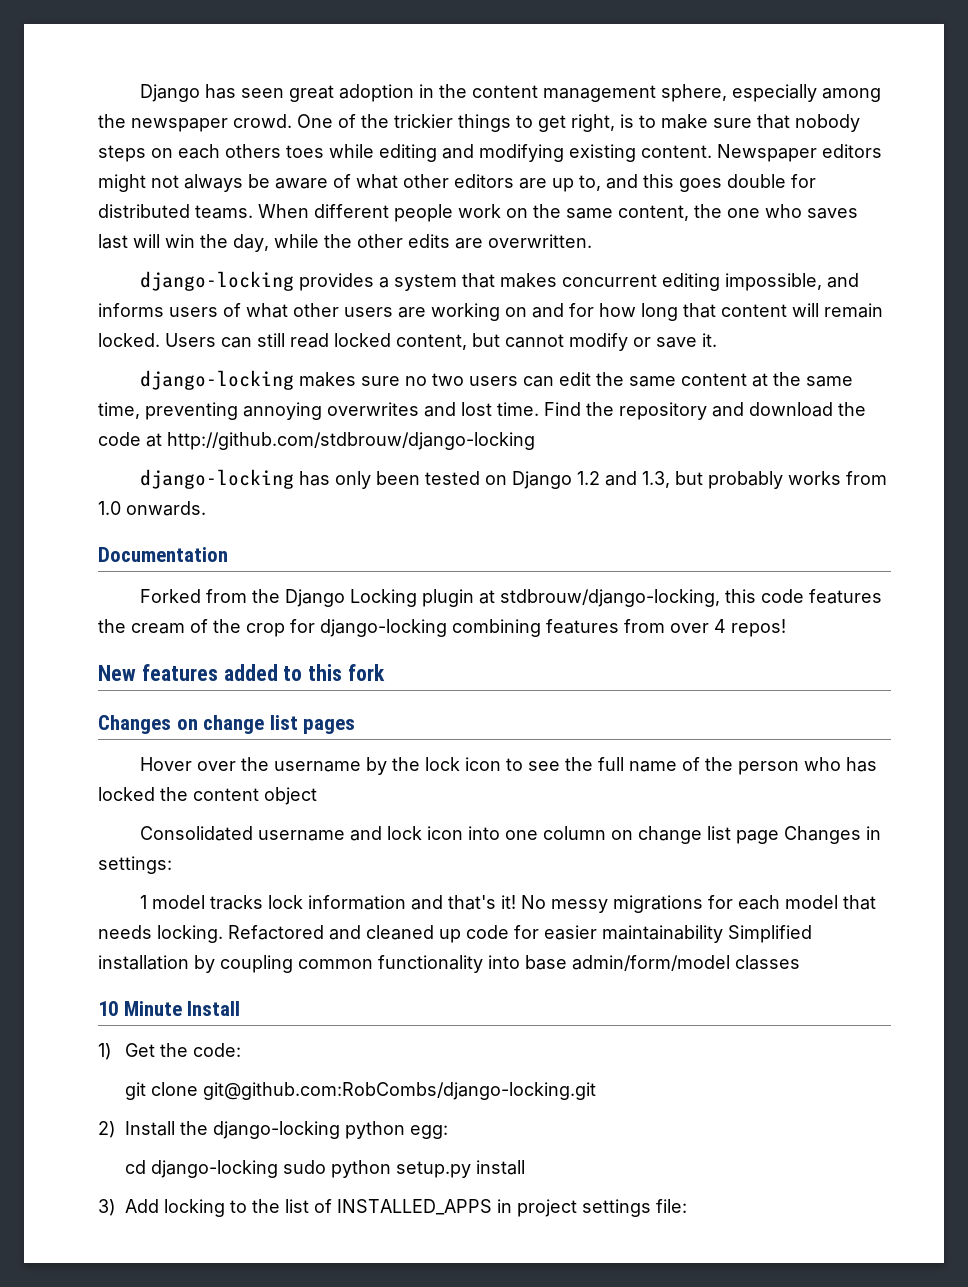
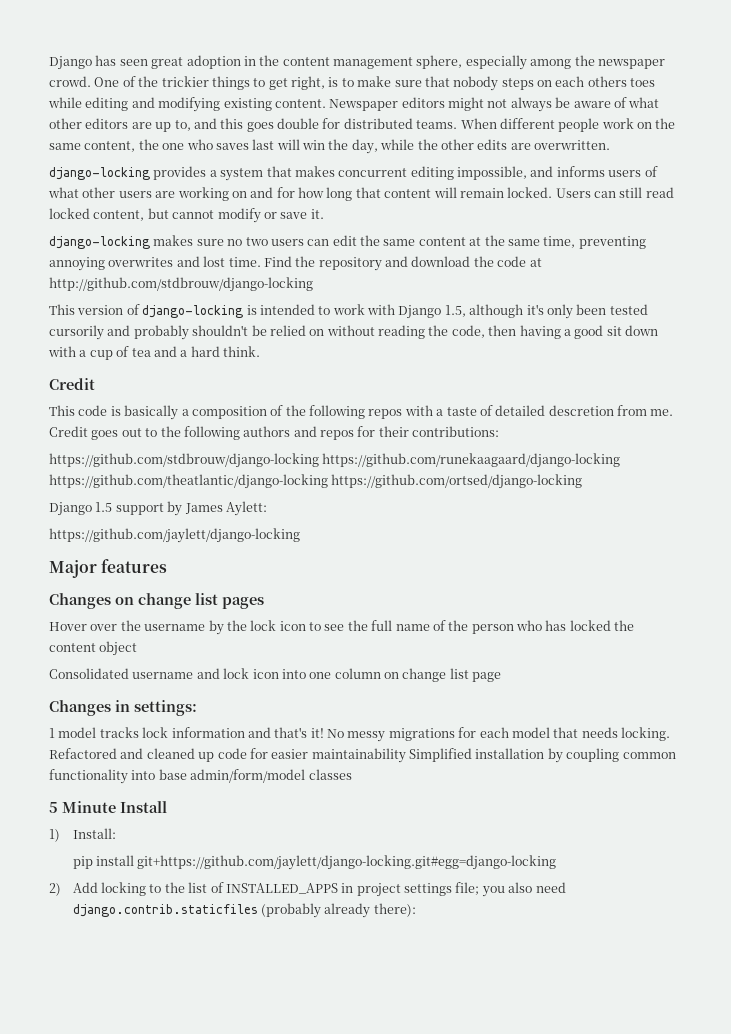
- django-locking has only been tested on Django 1.2 and 1.3, but probably works from 1.0 onwards.
- Documentation
- Forked from the Django Locking plugin at stdbrouw/django-locking, this code features the cream of the crop for django-locking combining features from over 4 repos!
- New features added to this fork
+ This version of django-locking is intended to work with Django 1.5, although it's only been tested cursorily and probably shouldn't be relied on without reading the code, then having a good sit down with a cup of tea and a hard think.
+ Credit
+ This code is basically a composition of the following repos with a taste of detailed descretion from me. Credit goes out to the following authors and repos for their contributions:
+ https://github.com/stdbrouw/django-locking https://github.com/runekaagaard/django-locking https://github.com/theatlantic/django-locking https://github.com/ortsed/django-locking
+ Django 1.5 support by James Aylett:
+ https://github.com/jaylett/django-locking
+ Major features
- Consolidated username and lock icon into one column on change list page Changes in settings:
+ Consolidated username and lock icon into one column on change list page
+ Changes in settings:
- 10 Minute Install
+ 5 Minute Install
- 1) Get the code:
- git clone git@github.com:RobCombs/django-locking.git
- 2) Install the django-locking python egg:
- cd django-locking sudo python setup.py install
- 3) Add locking to the list of INSTALLED_APPS in project settings file:
+ 1) Install:
+ pip install git+https://github.com/jaylett/django-locking.git#egg=django-locking
+ 2) Add locking to the list of INSTALLED_APPS in project settings file; you also need django.contrib.staticfiles (probably already there):

